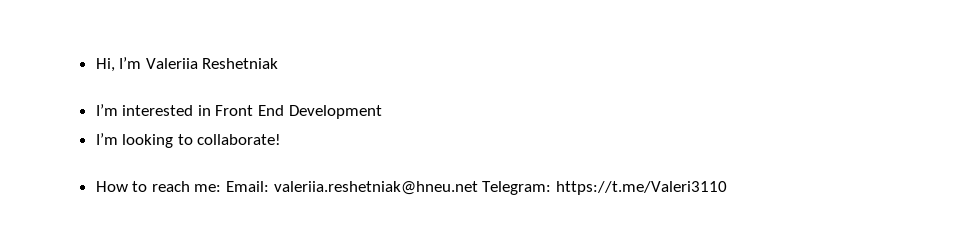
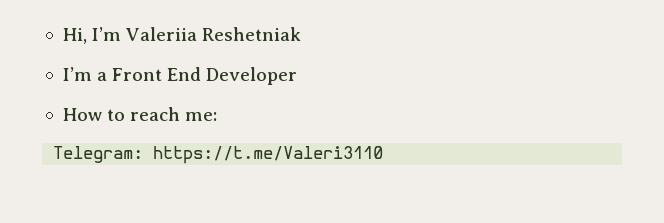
- I’m interested in Front End Development
- I’m looking to collaborate!
+ I’m a Front End Developer
- How to reach me: Email: valeriia.reshetniak@hneu.net Telegram: https://t.me/Valeri3110
+ How to reach me:
+ Telegram: https://t.me/Valeri3110

